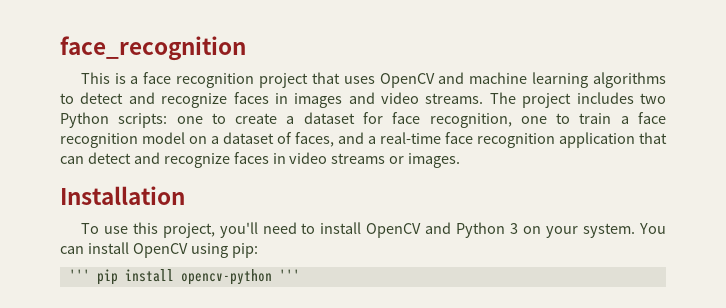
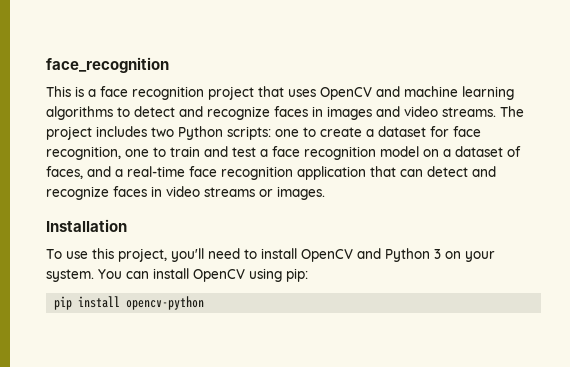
- The project includes two Python scripts: one to create a dataset for face recognition, one to train a face recognition model on a dataset of faces, and a real-time face recognition application that can detect and recognize faces in video streams or images.
+ The project includes two Python scripts: one to create a dataset for face recognition, one to train and test a face recognition model on a dataset of faces, and a real-time face recognition application that can detect and recognize faces in video streams or images.
- ''' pip install opencv-python '''
+ pip install opencv-python

